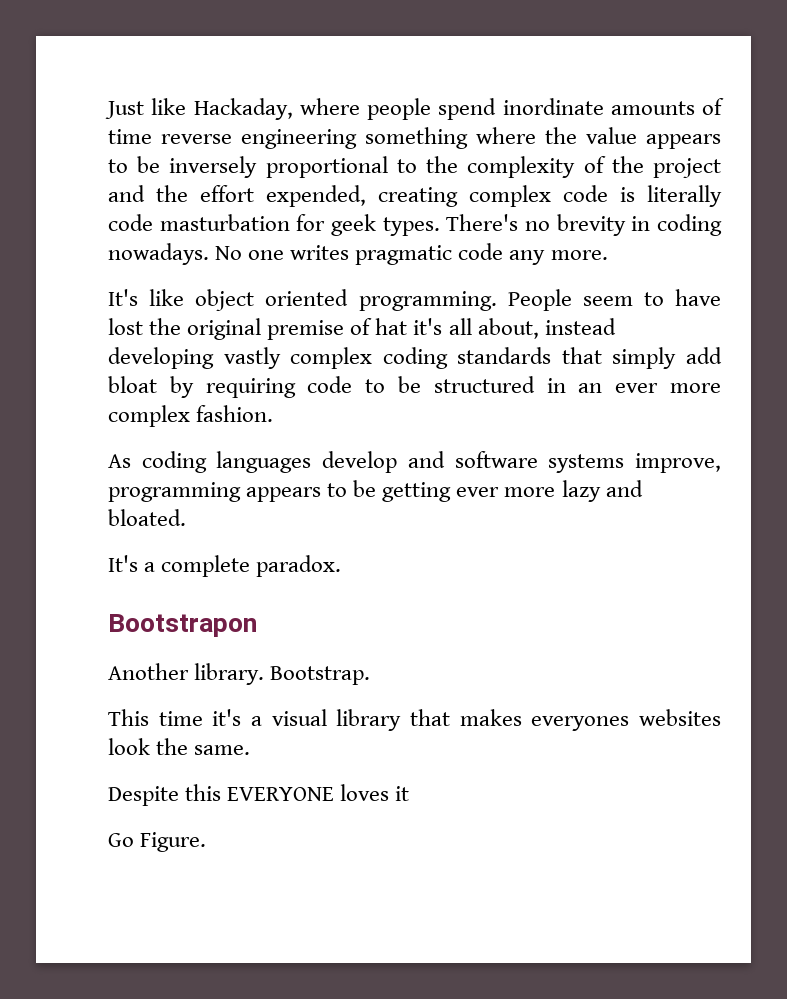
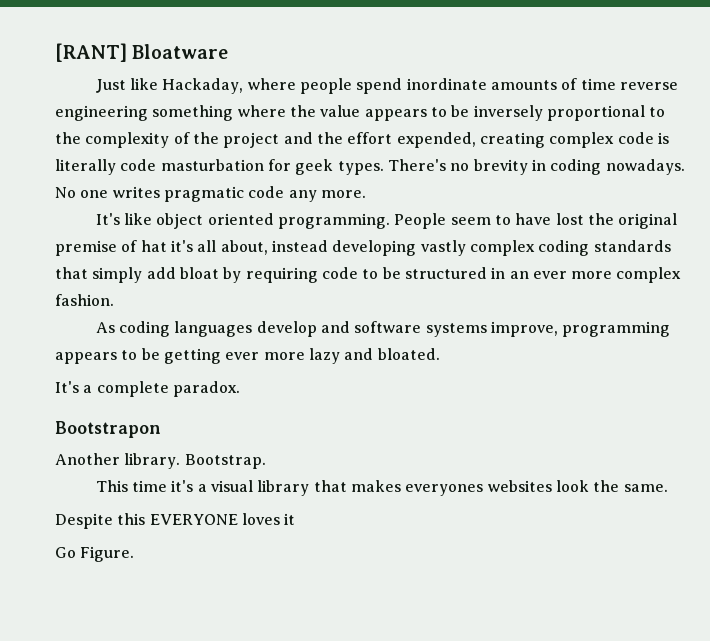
+ [RANT] Bloatware

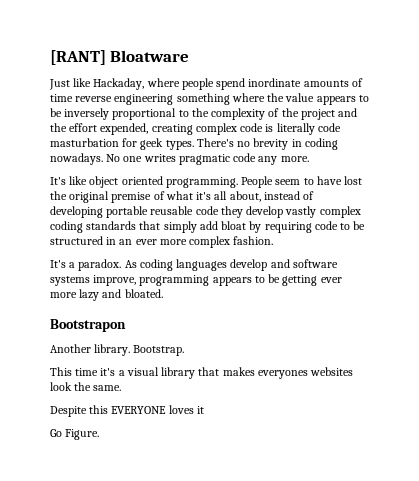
- People seem to have lost the original premise of hat it's all about, instead developing vastly complex coding standards that simply add bloat by requiring code to be structured in an ever more complex fashion.
+ People seem to have lost the original premise of what it's all about, instead of developing portable reusable code they develop vastly complex coding standards that simply add bloat by requiring code to be structured in an ever more complex fashion.
+ It's a paradox.
- It's a complete paradox.

